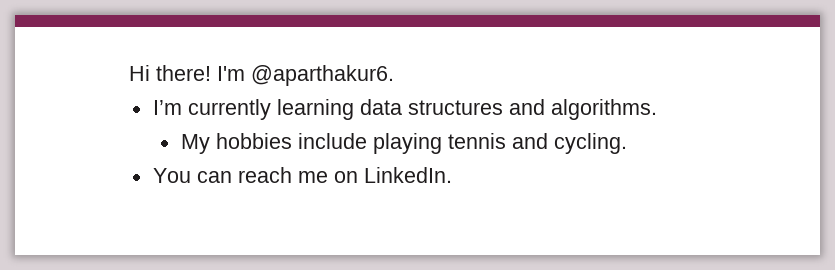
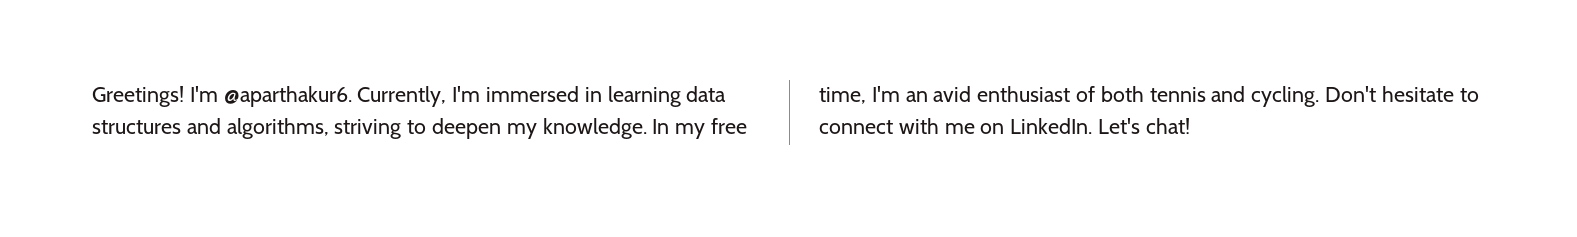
- Hi there!
+ Greetings!
- I'm @aparthakur6.
- I’m currently learning data structures and algorithms.
- My hobbies include playing tennis and cycling.
- You can reach me on LinkedIn.
+ I'm @aparthakur6. Currently, I'm immersed in learning data structures and algorithms, striving to deepen my knowledge. In my free time, I'm an avid enthusiast of both tennis and cycling. Don't hesitate to connect with me on LinkedIn.
+ Let's chat!

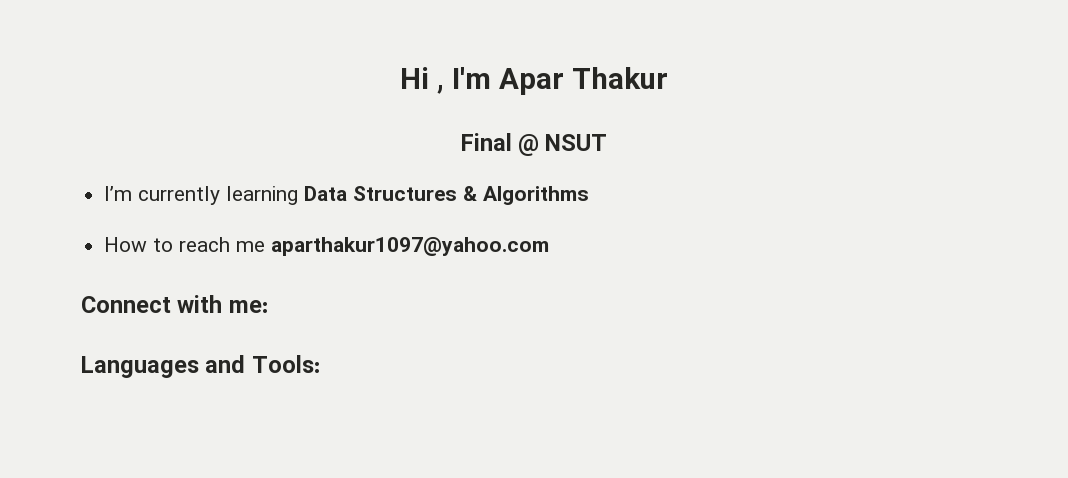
- Greetings! I'm @aparthakur6. Currently, I'm immersed in learning data structures and algorithms, striving to deepen my knowledge. In my free time, I'm an avid enthusiast of both tennis and cycling. Don't hesitate to connect with me on LinkedIn. Let's chat!
+ Hi , I'm Apar Thakur
+ Final @ NSUT
+ I’m currently learning Data Structures & Algorithms
+ How to reach me aparthakur1097@yahoo.com
+ Connect with me:
+ Languages and Tools:

